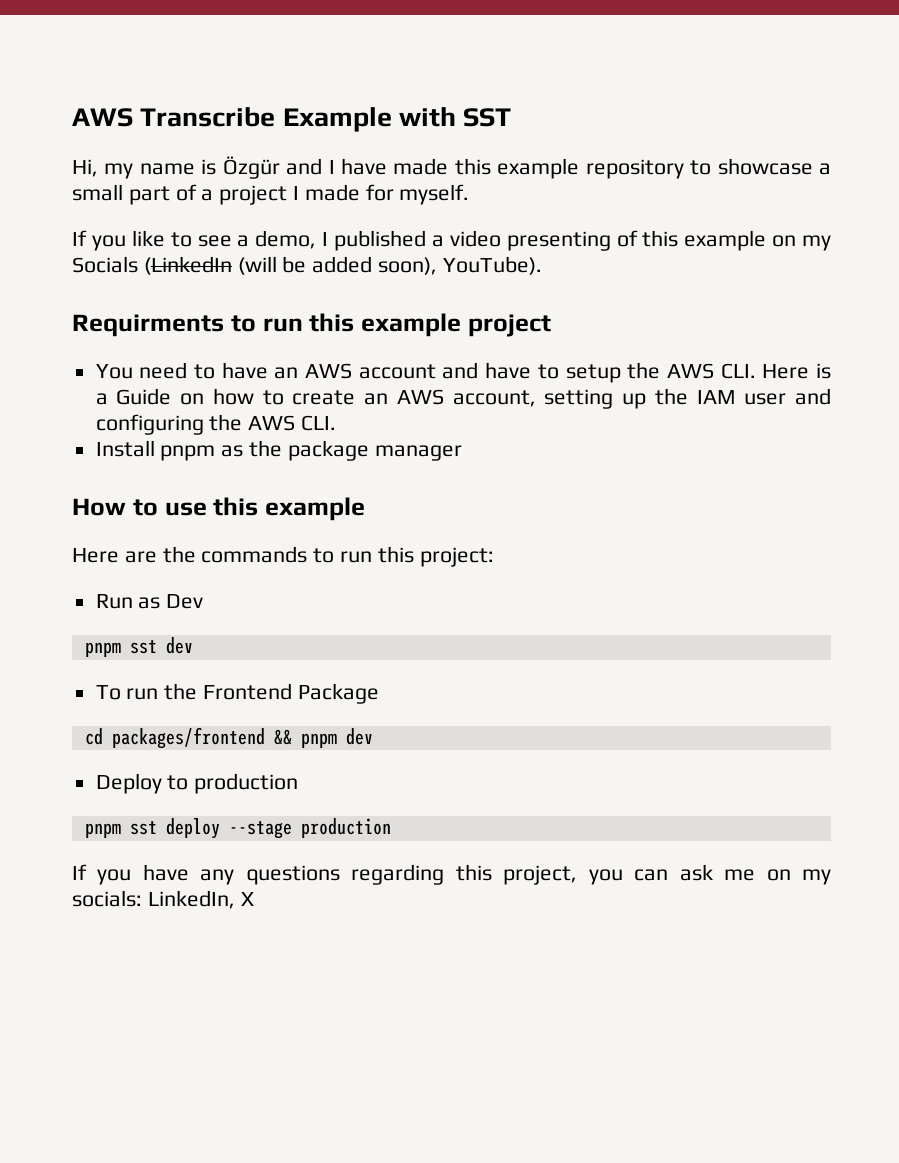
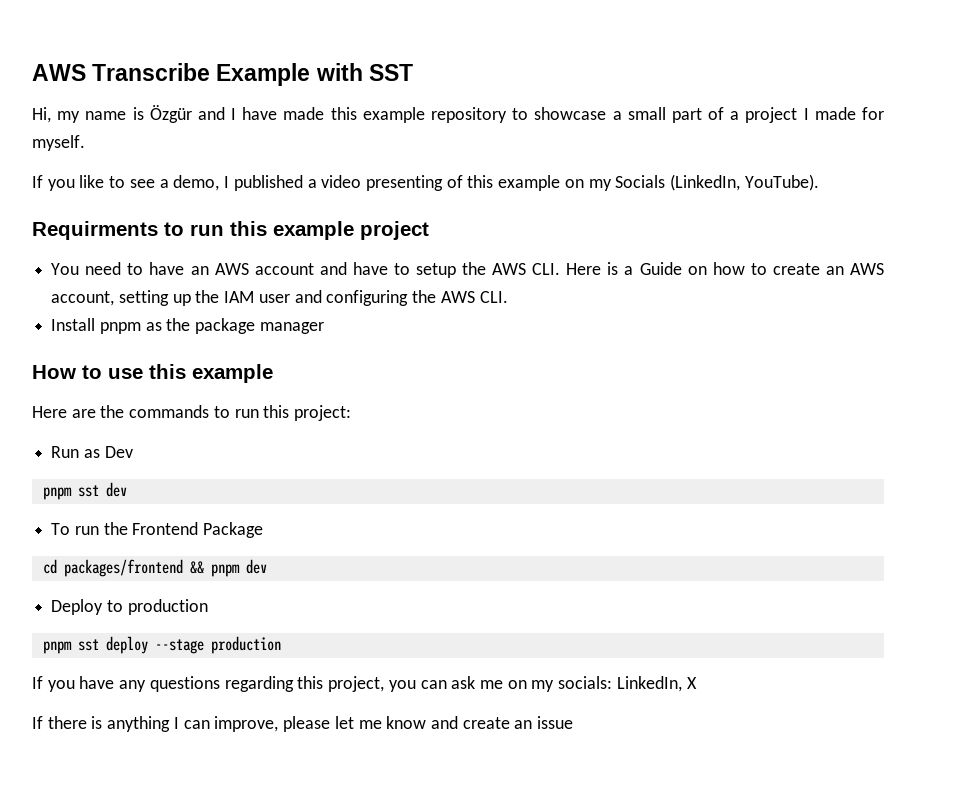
- If you like to see a demo, I published a video presenting of this example on my Socials (LinkedIn (will be added soon), YouTube).
+ If you like to see a demo, I published a video presenting of this example on my Socials (LinkedIn, YouTube).
+ If there is anything I can improve, please let me know and create an issue

